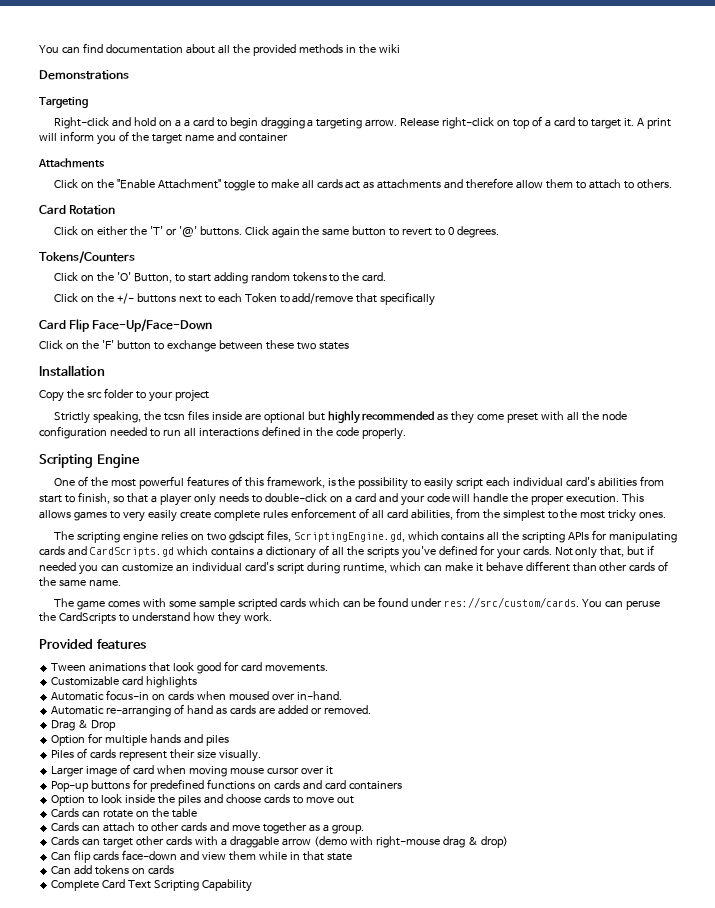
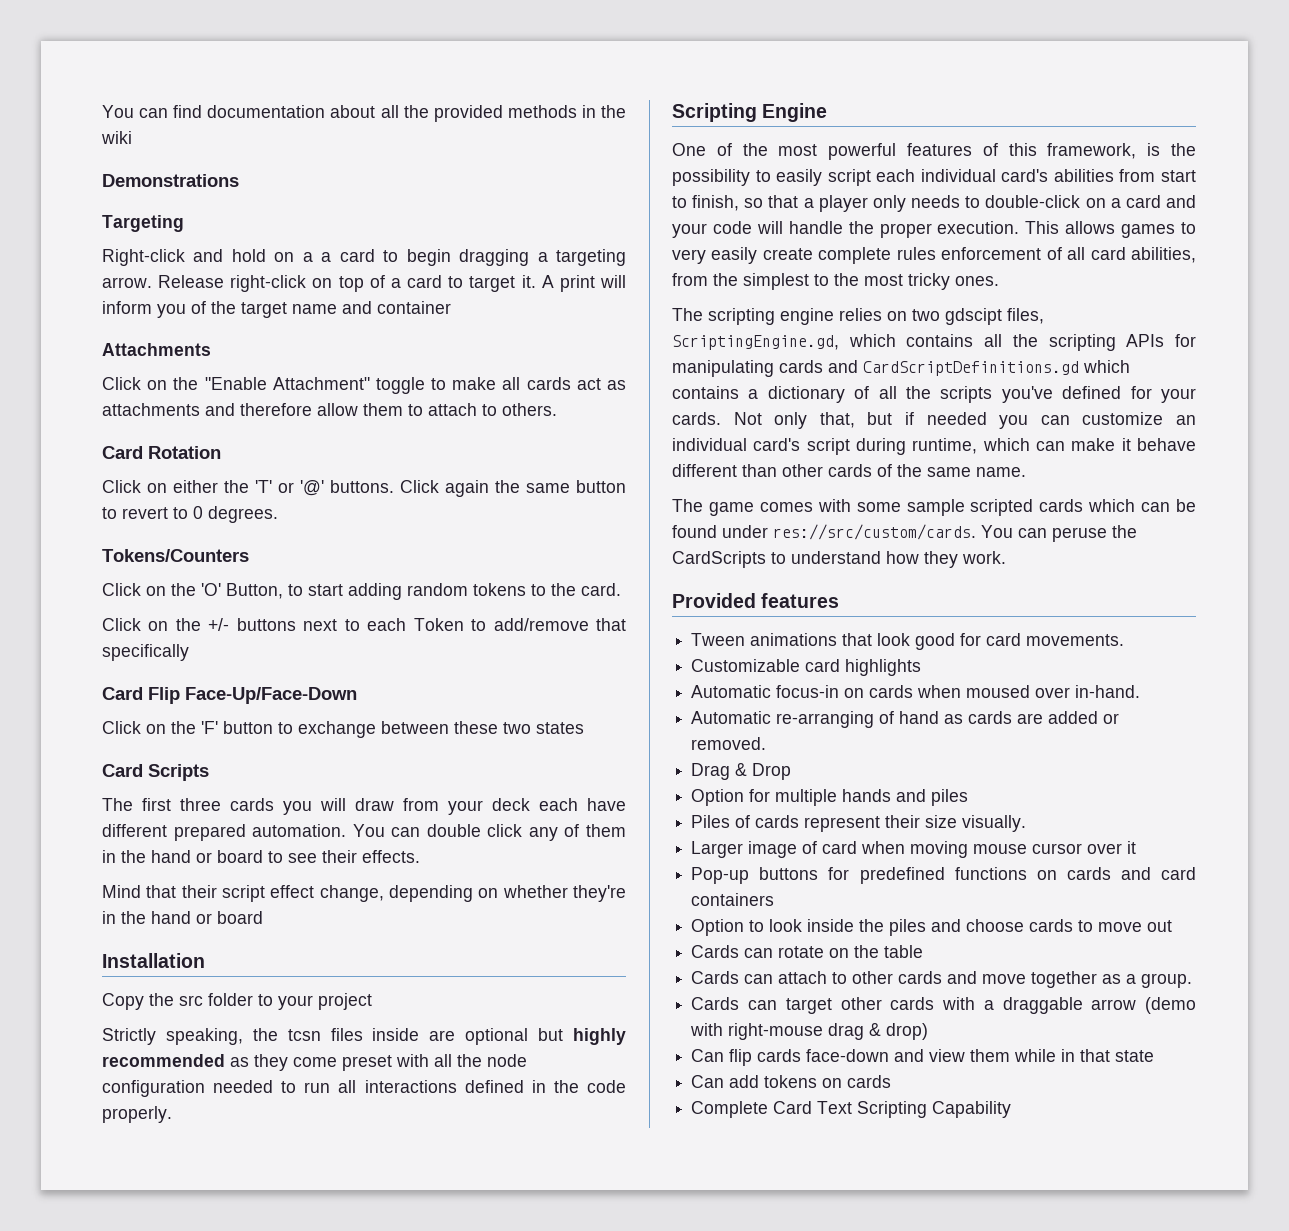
+ Card Scripts
+ The first three cards you will draw from your deck each have different prepared automation. You can double click any of them in the hand or board to see their effects.
+ Mind that their script effect change, depending on whether they're in the hand or board
- The scripting engine relies on two gdscipt files, ScriptingEngine.gd, which contains all the scripting APIs for manipulating cards and CardScripts.gd which contains a dictionary of all the scripts you've defined for your cards.
+ The scripting engine relies on two gdscipt files, ScriptingEngine.gd, which contains all the scripting APIs for manipulating cards and CardScriptDefinitions.gd which contains a dictionary of all the scripts you've defined for your cards.

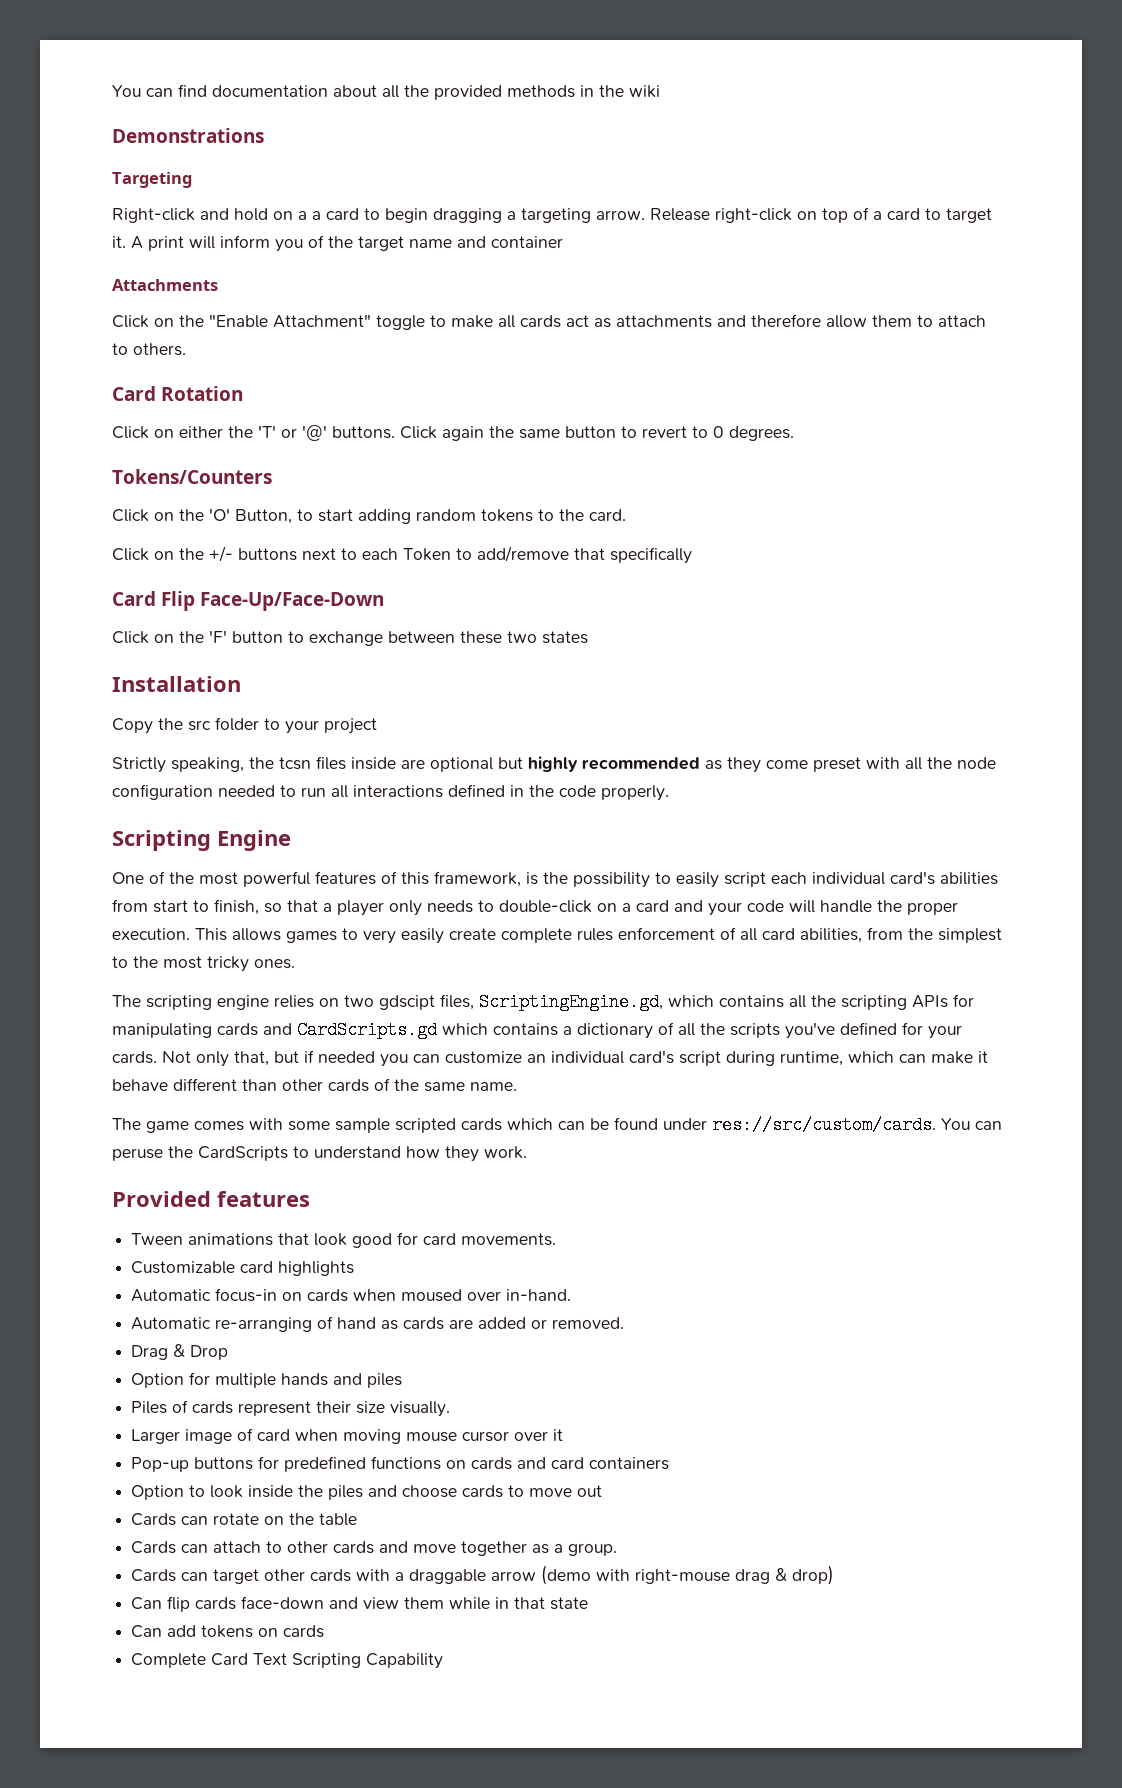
- Card Scripts
- The first three cards you will draw from your deck each have different prepared automation. You can double click any of them in the hand or board to see their effects.
- Mind that their script effect change, depending on whether they're in the hand or board
- The scripting engine relies on two gdscipt files, ScriptingEngine.gd, which contains all the scripting APIs for manipulating cards and CardScriptDefinitions.gd which contains a dictionary of all the scripts you've defined for your cards.
+ The scripting engine relies on two gdscipt files, ScriptingEngine.gd, which contains all the scripting APIs for manipulating cards and CardScripts.gd which contains a dictionary of all the scripts you've defined for your cards.

